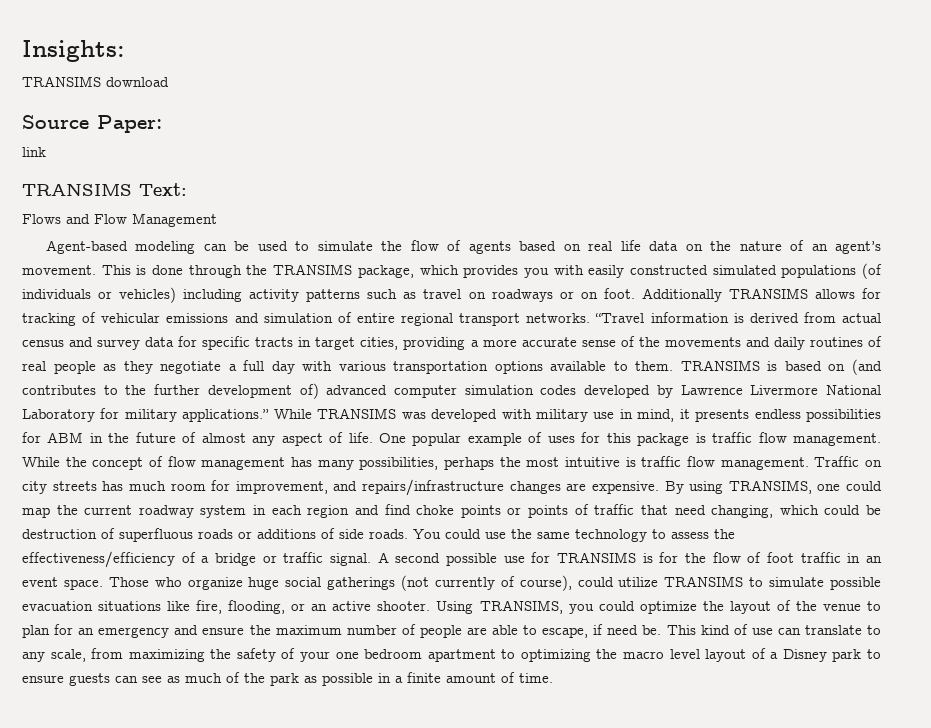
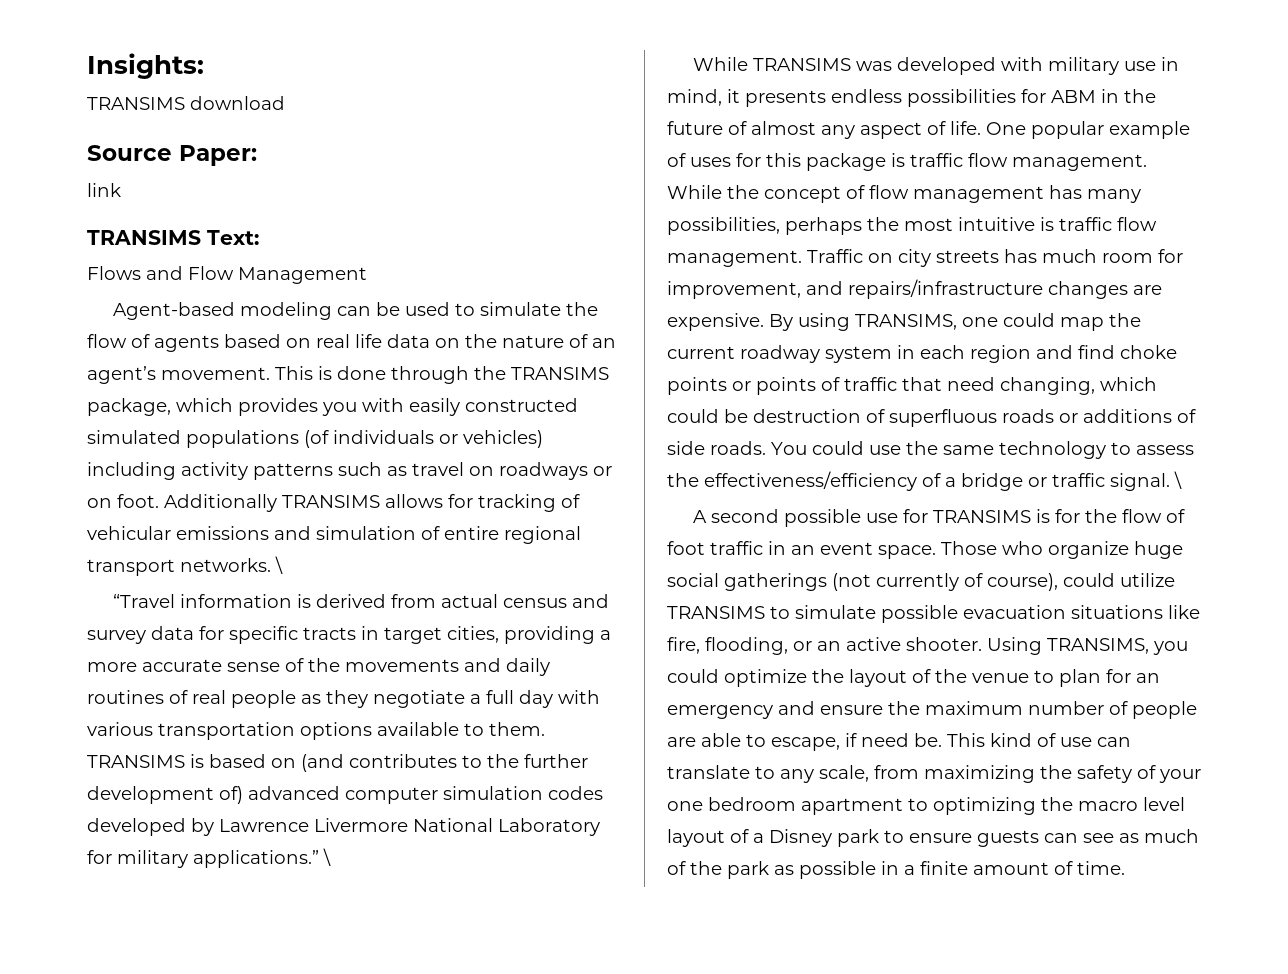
- Additionally TRANSIMS allows for tracking of vehicular emissions and simulation of entire regional transport networks. “Travel information is derived from actual census and survey data for specific tracts in target cities, providing a more accurate sense of the movements and daily routines of real people as they negotiate a full day with various transportation options available to them.
+ Additionally TRANSIMS allows for tracking of vehicular emissions and simulation of entire regional transport networks. \
+ “Travel information is derived from actual census and survey data for specific tracts in target cities, providing a more accurate sense of the movements and daily routines of real people as they negotiate a full day with various transportation options available to them.
- TRANSIMS is based on (and contributes to the further development of) advanced computer simulation codes developed by Lawrence Livermore National Laboratory for military applications.” While TRANSIMS was developed with military use in mind, it presents endless possibilities for ABM in the future of almost any aspect of life.
+ TRANSIMS is based on (and contributes to the further development of) advanced computer simulation codes developed by Lawrence Livermore National Laboratory for military applications.” \
+ While TRANSIMS was developed with military use in mind, it presents endless possibilities for ABM in the future of almost any aspect of life.
- You could use the same technology to assess the effectiveness/efficiency of a bridge or traffic signal. A second possible use for TRANSIMS is for the flow of foot traffic in an event space.
+ You could use the same technology to assess the effectiveness/efficiency of a bridge or traffic signal. \
+ A second possible use for TRANSIMS is for the flow of foot traffic in an event space.

